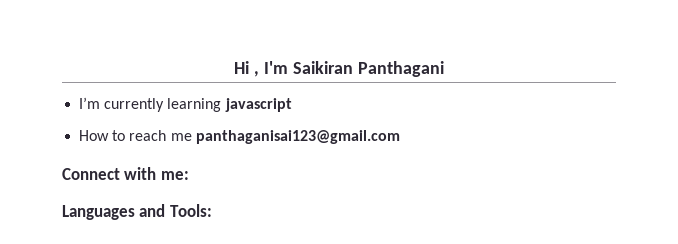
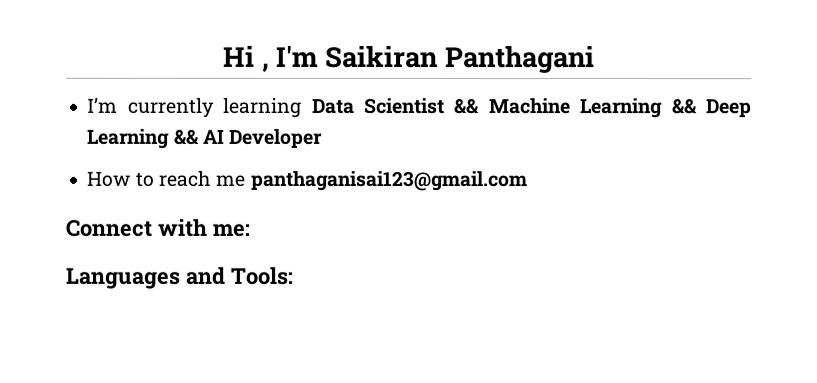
- I’m currently learning javascript
+ I’m currently learning Data Scientist && Machine Learning && Deep Learning && AI Developer

